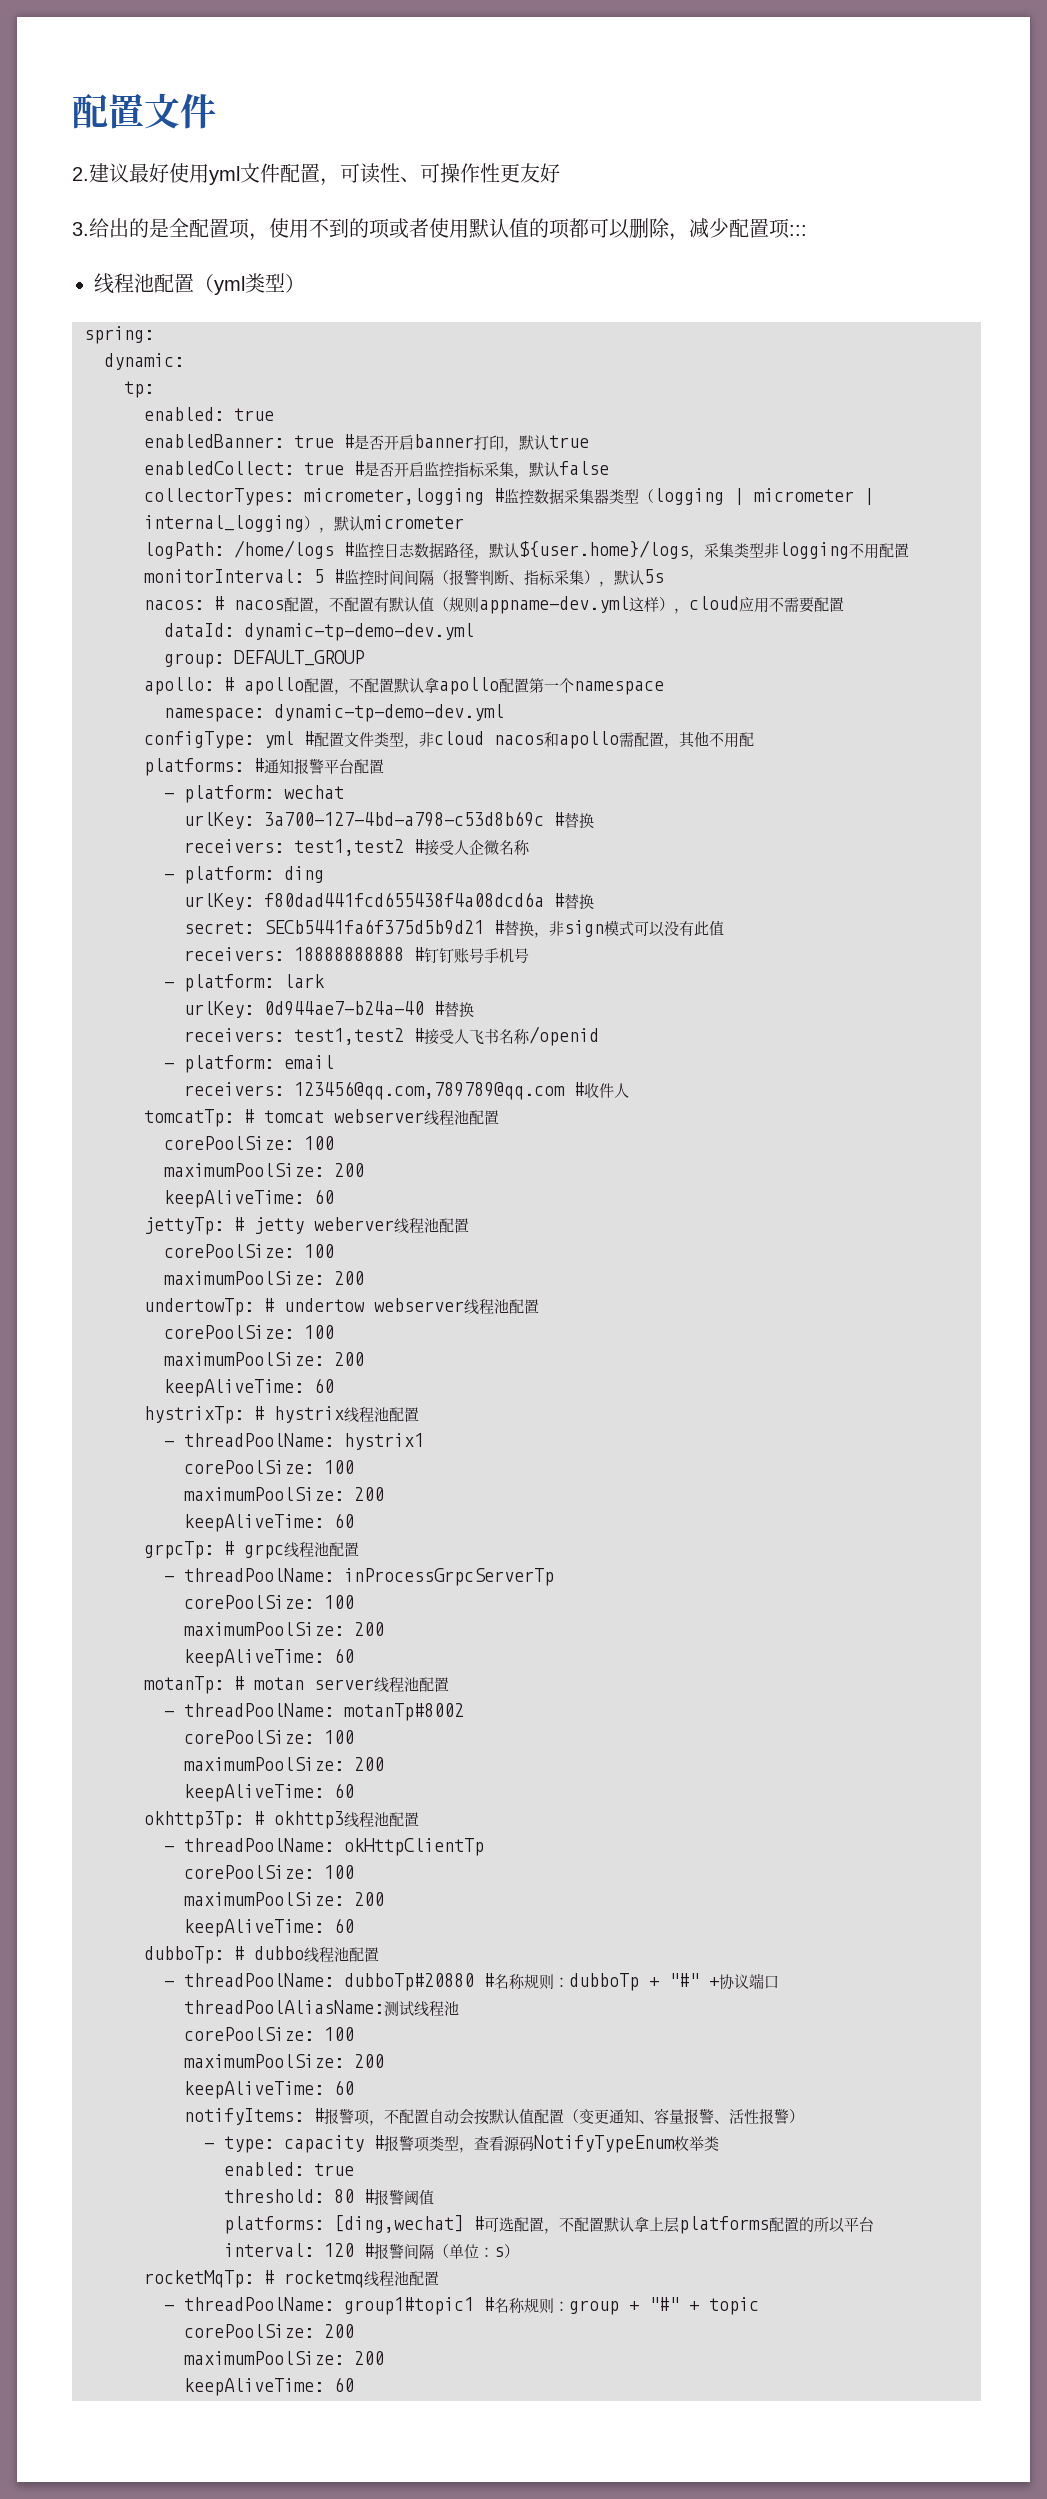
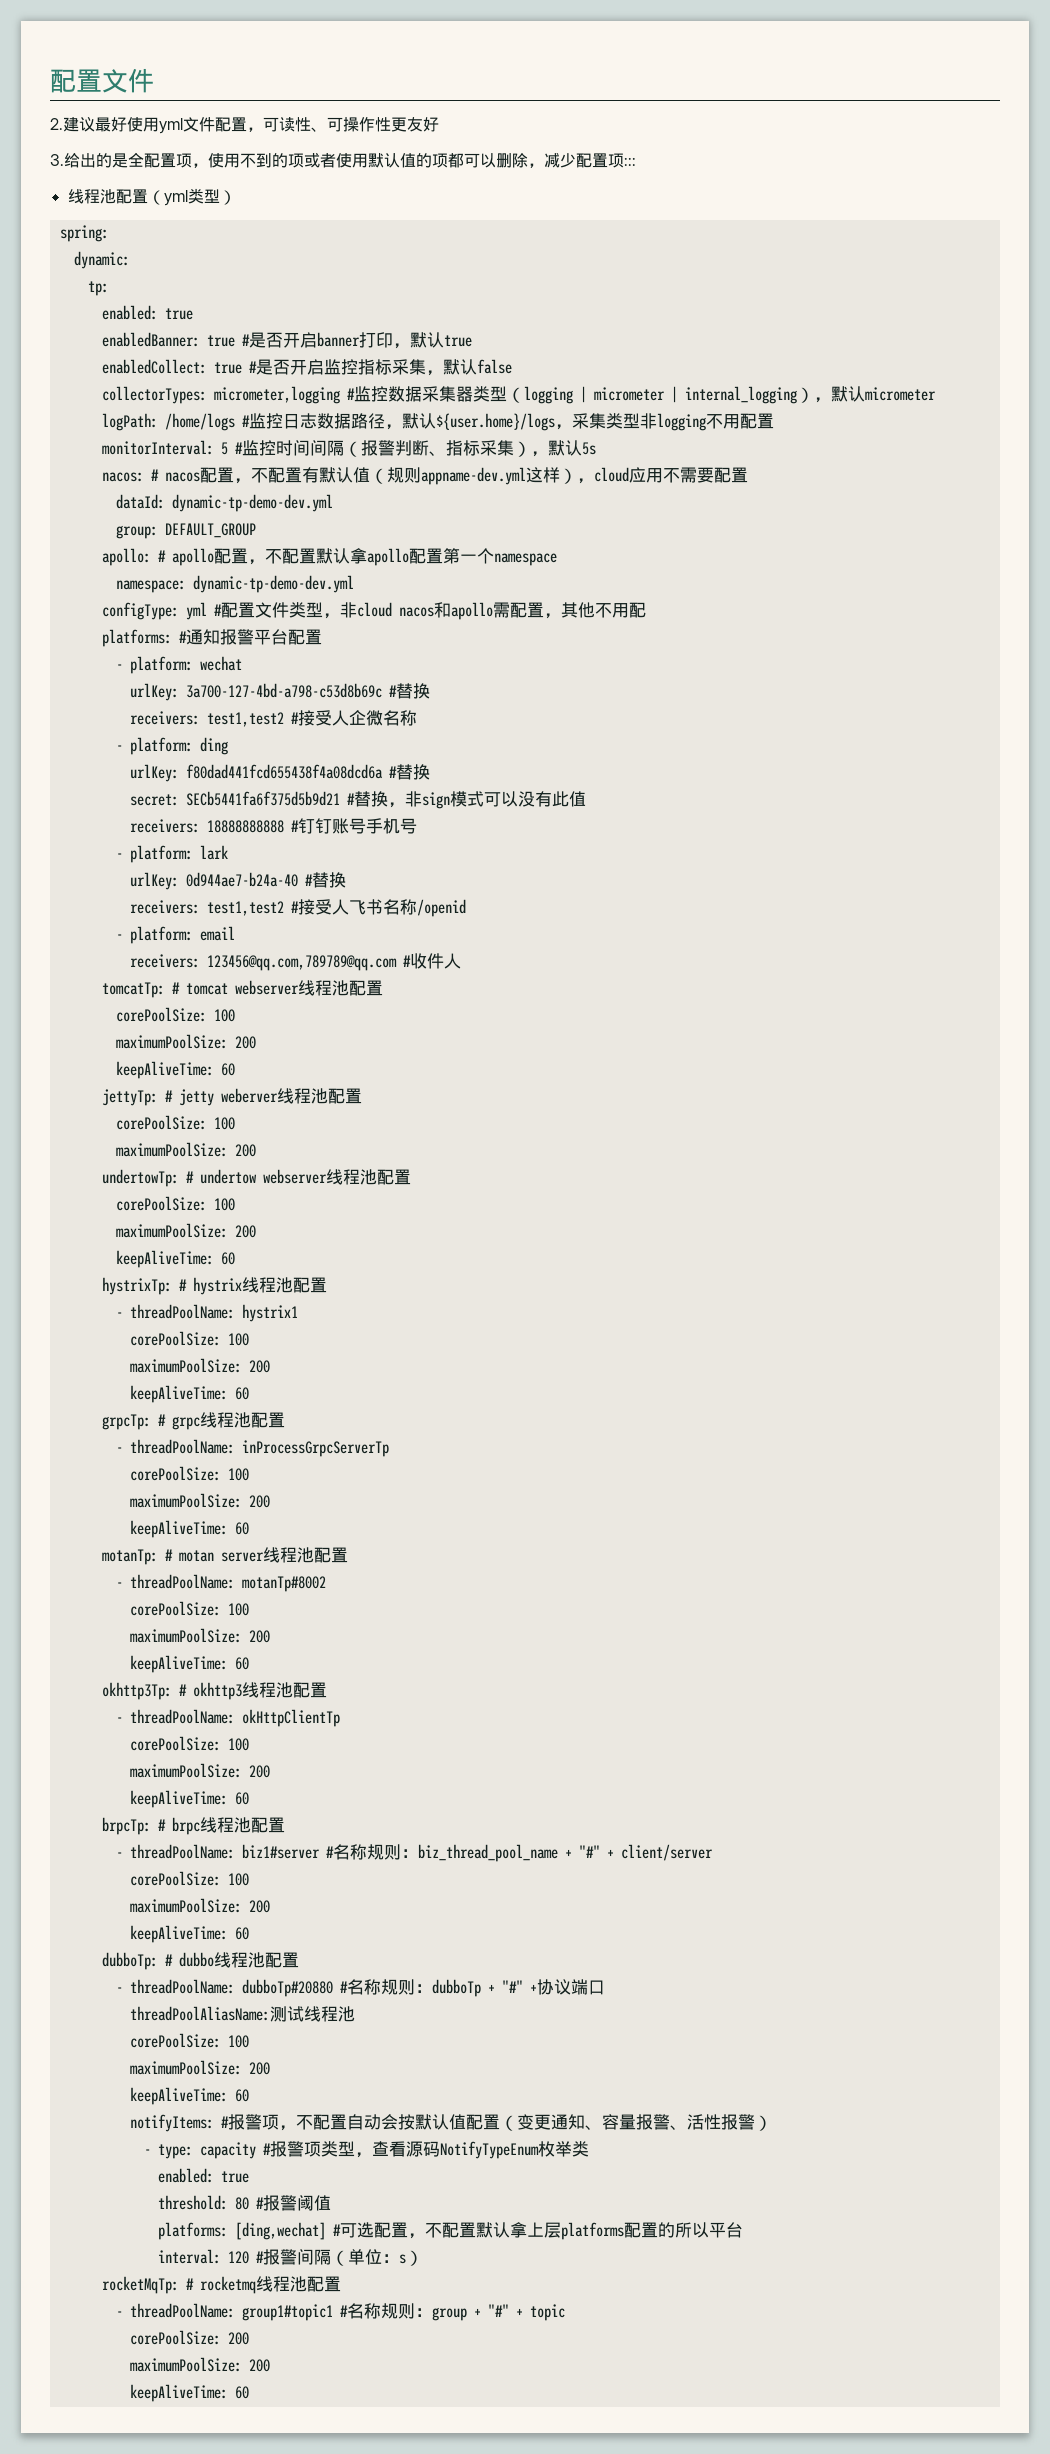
+ brpcTp: # brpc线程池配置
+ - threadPoolName: biz1#server #名称规则：biz_thread_pool_name + "#" + client/server
+ corePoolSize: 100
+ maximumPoolSize: 200
+ keepAliveTime: 60

